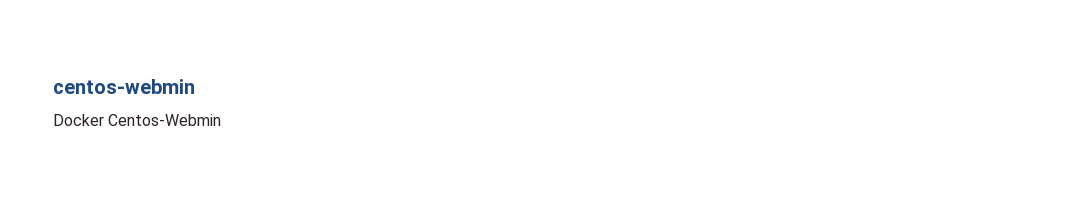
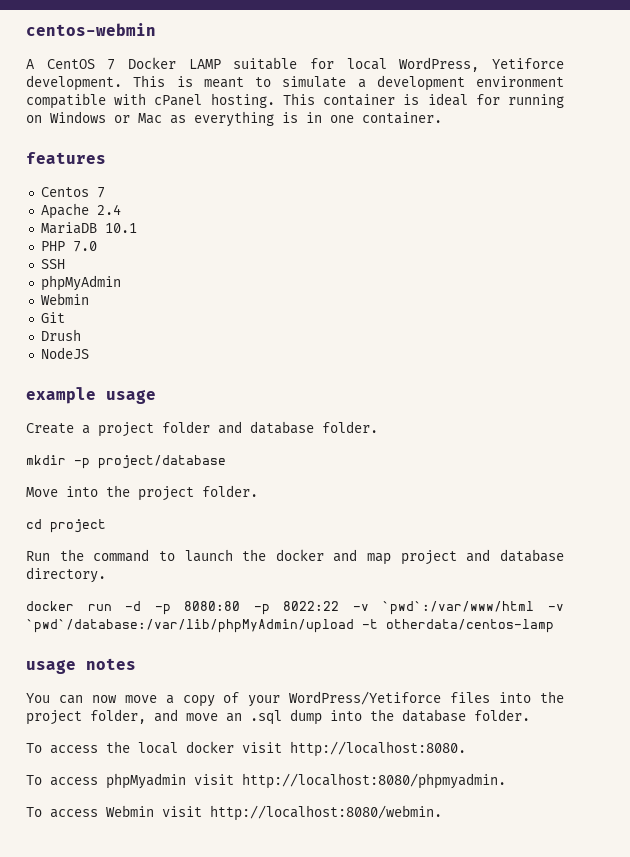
- Docker Centos-Webmin
+ A CentOS 7 Docker LAMP suitable for local WordPress, Yetiforce development. This is meant to simulate a development environment compatible with cPanel hosting. This container is ideal for running on Windows or Mac as everything is in one container.
+ features
+ Centos 7
+ Apache 2.4
+ MariaDB 10.1
+ PHP 7.0
+ SSH
+ phpMyAdmin
+ Webmin
+ Git
+ Drush
+ NodeJS
+ example usage
+ Create a project folder and database folder.
+ mkdir -p project/database
+ Move into the project folder.
+ cd project
+ Run the command to launch the docker and map project and database directory.
+ docker run -d -p 8080:80 -p 8022:22 -v `pwd`:/var/www/html -v `pwd`/database:/var/lib/phpMyAdmin/upload -t otherdata/centos-lamp
+ usage notes
+ You can now move a copy of your WordPress/Yetiforce files into the project folder, and move an .sql dump into the database folder.
+ To access the local docker visit http://localhost:8080.
+ To access phpMyadmin visit http://localhost:8080/phpmyadmin.
+ To access Webmin visit http://localhost:8080/webmin.

